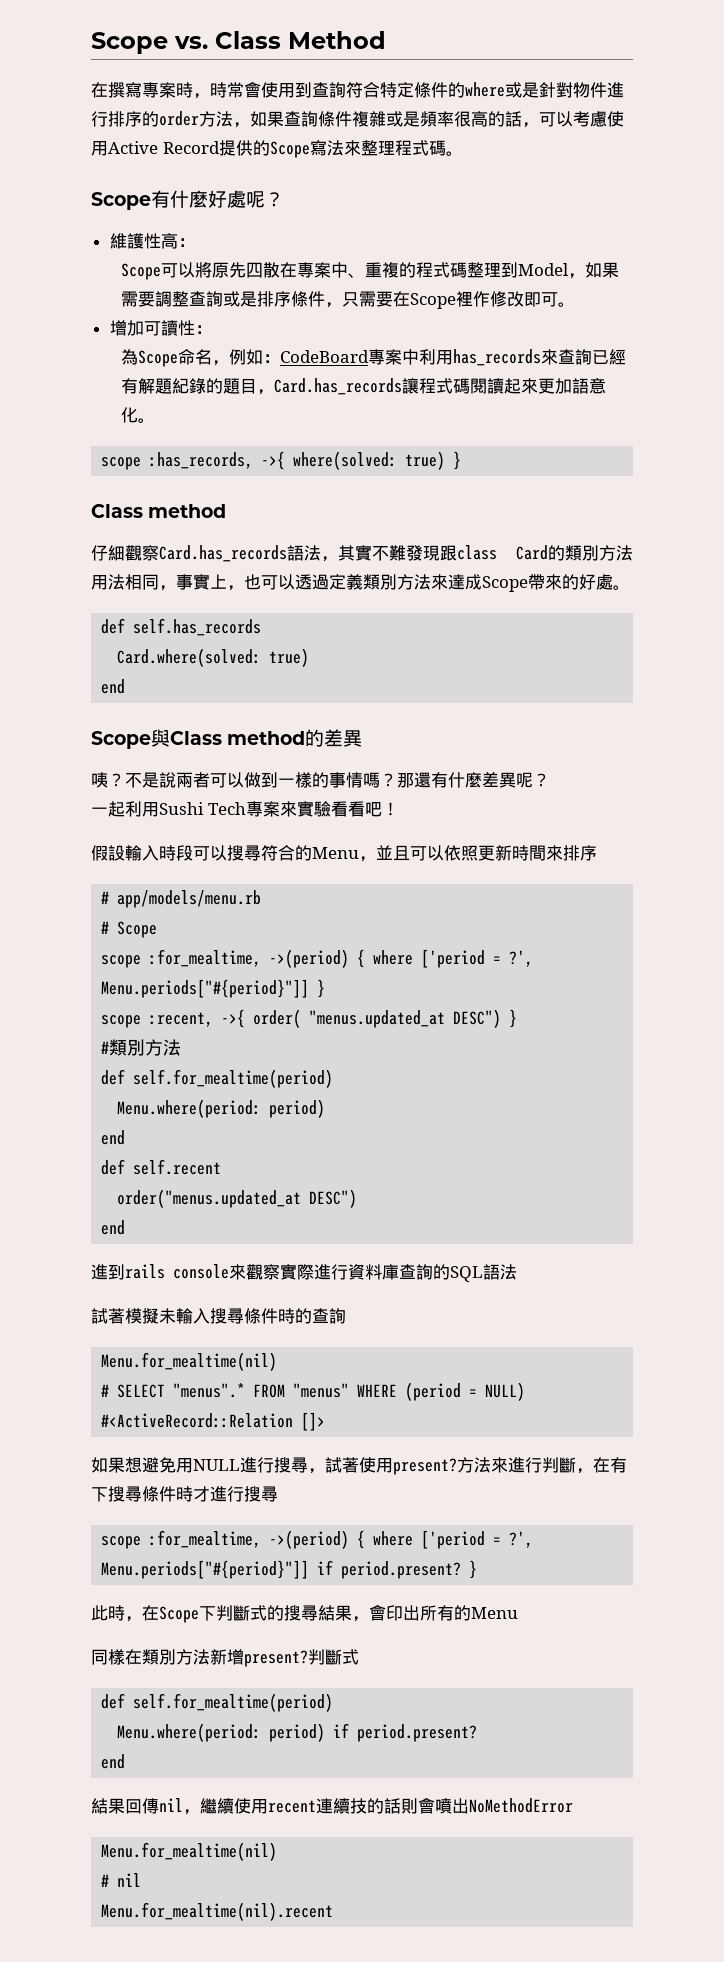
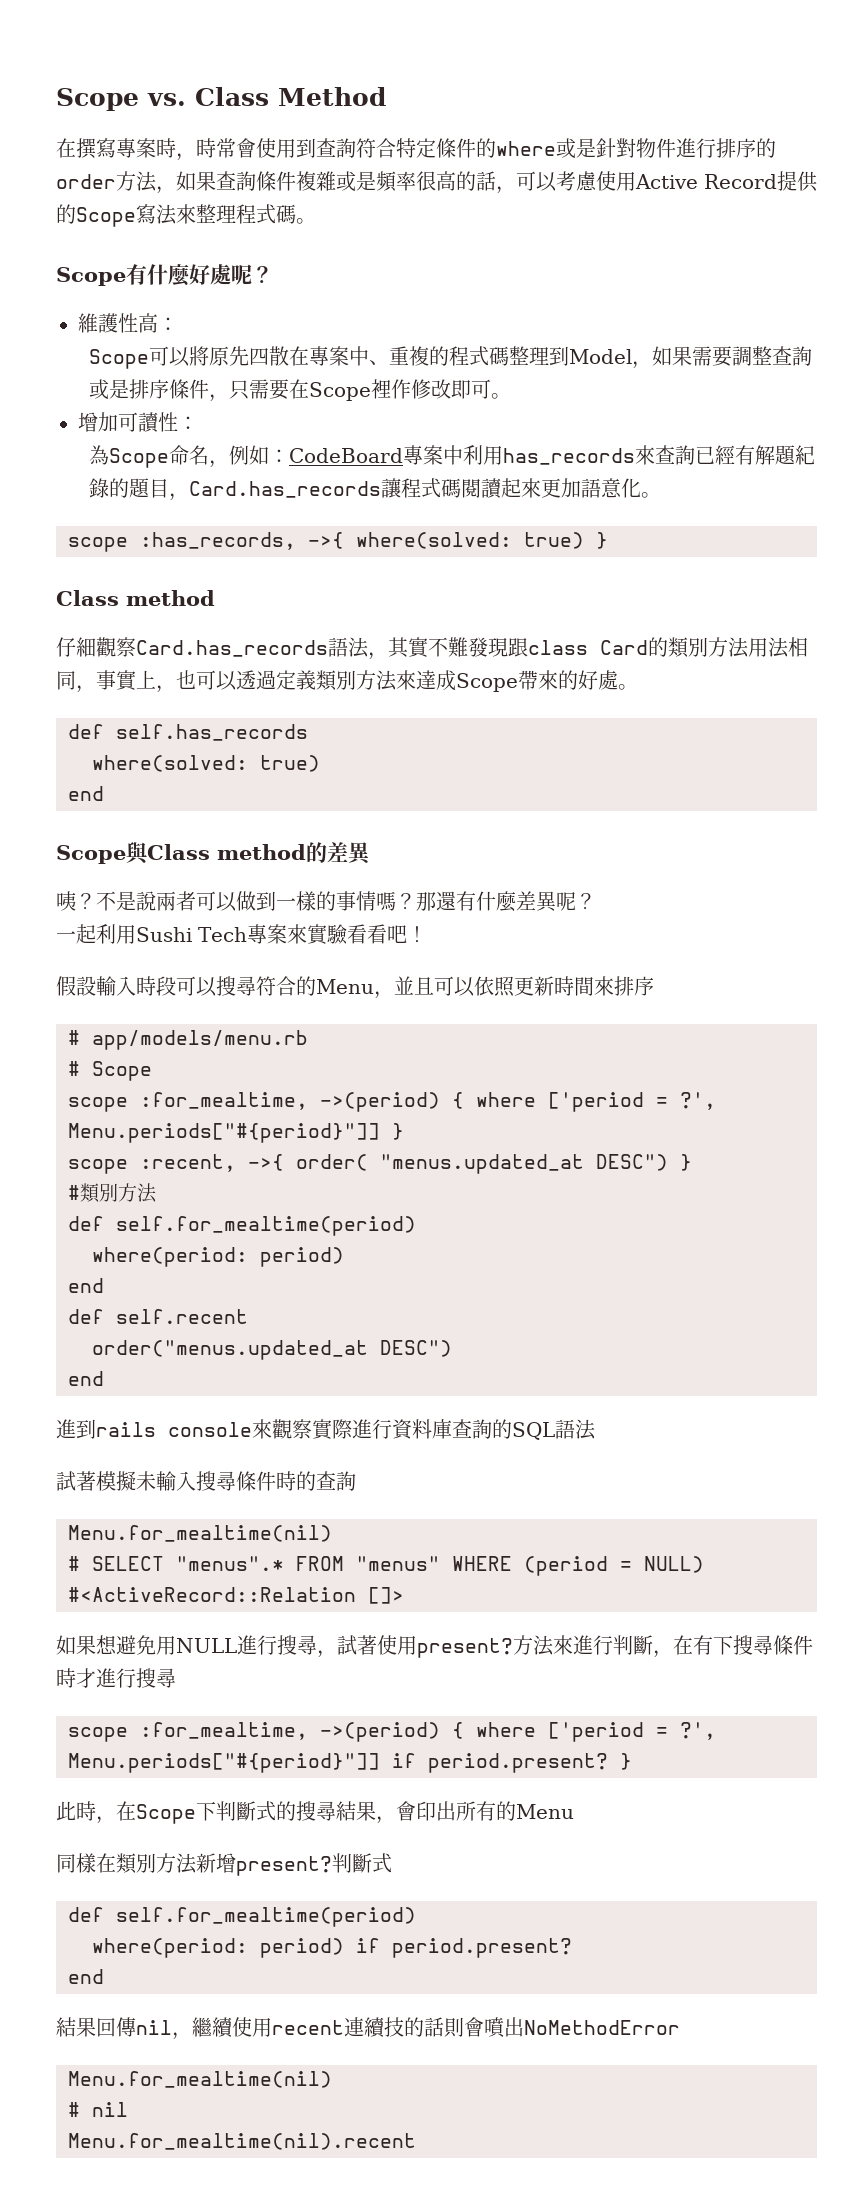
  def self.has_records
- Card.where(solved: true)
+ where(solved: true)
  #類別方法
  def self.for_mealtime(period)
- Menu.where(period: period)
+ where(period: period)
- Menu.where(period: period) if period.present?
+ where(period: period) if period.present?

